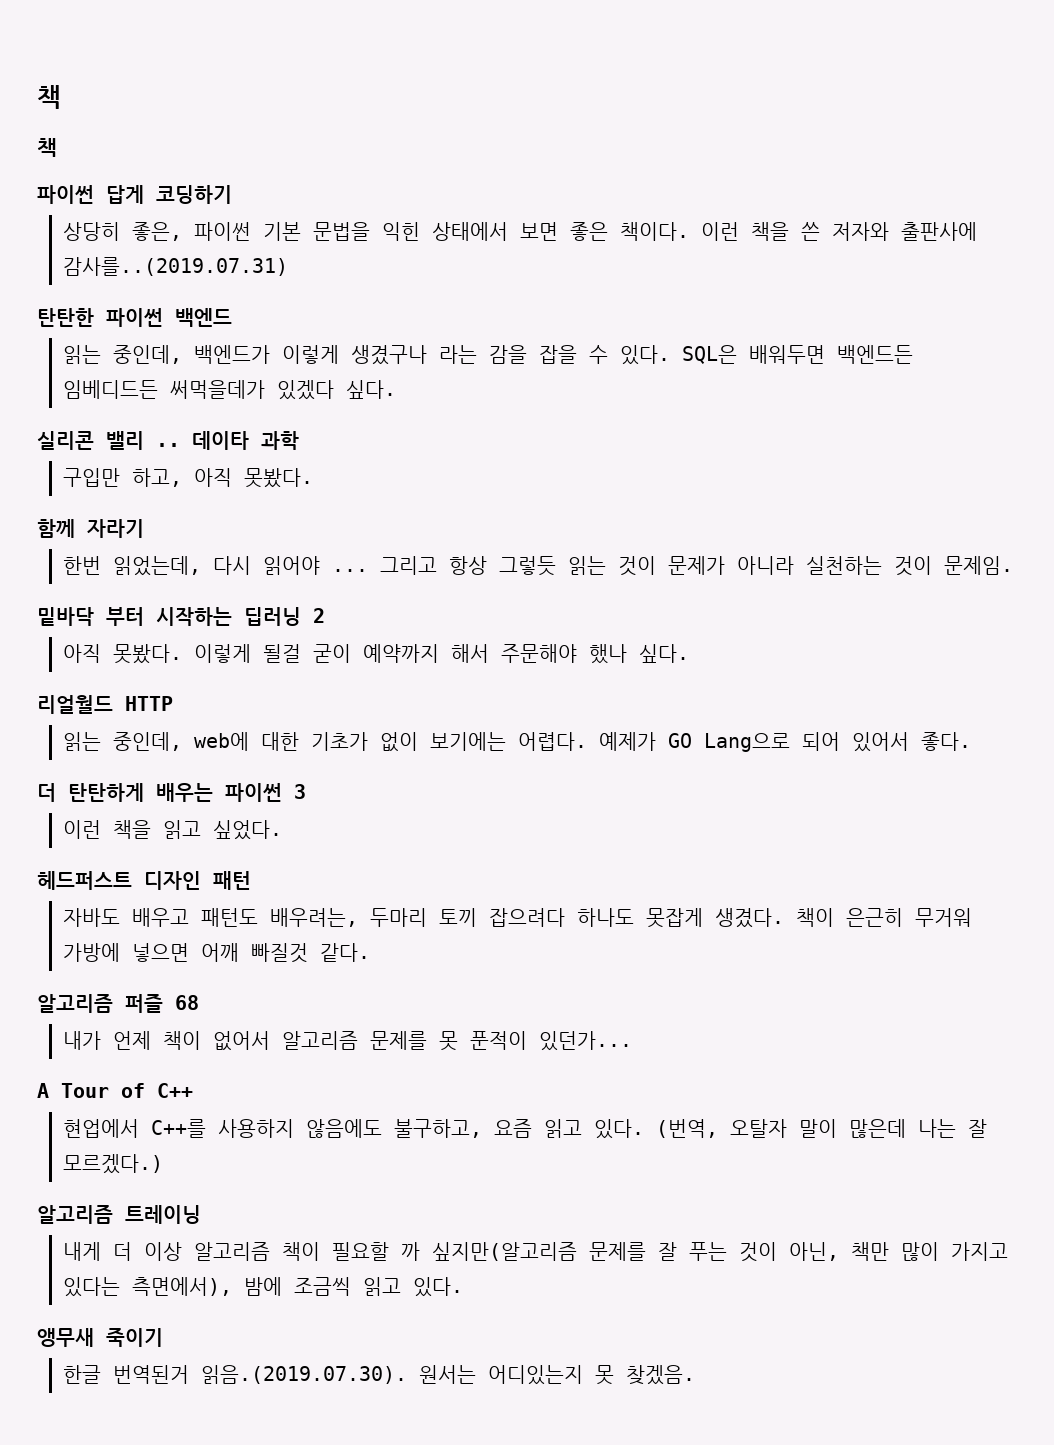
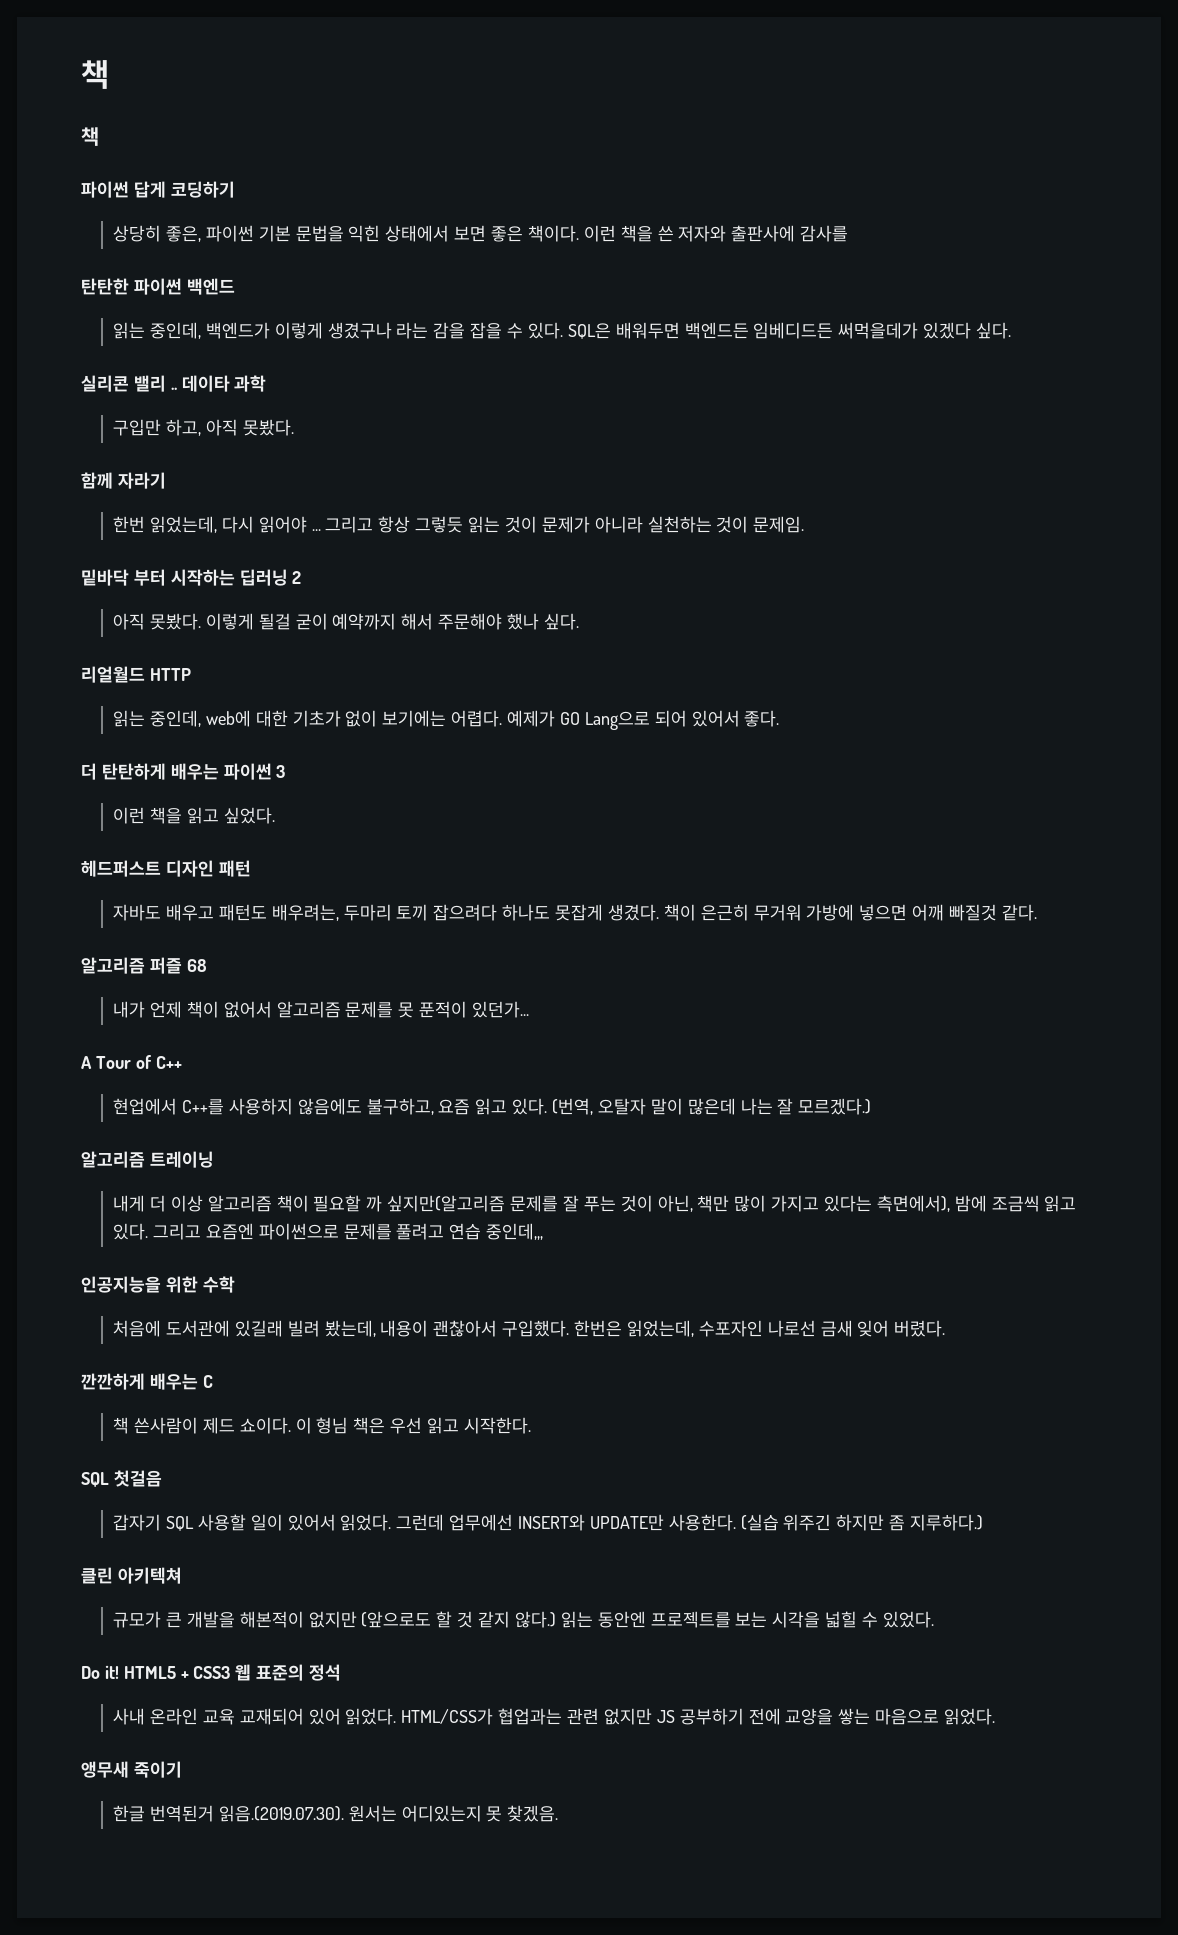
- 이런 책을 쓴 저자와 출판사에 감사를..(2019.07.31)
+ 이런 책을 쓴 저자와 출판사에 감사를
+ 그리고 요즘엔 파이썬으로 문제를 풀려고 연습 중인데,,,
+ 인공지능을 위한 수학
+ 처음에 도서관에 있길래 빌려 봤는데, 내용이 괜찮아서 구입했다. 한번은 읽었는데, 수포자인 나로선 금새 잊어 버렸다.
+ 깐깐하게 배우는 C
+ 책 쓴사람이 제드 쇼이다. 이 형님 책은 우선 읽고 시작한다.
+ SQL 첫걸음
+ 갑자기 SQL 사용할 일이 있어서 읽었다. 그런데 업무에선 INSERT와 UPDATE만 사용한다. (실습 위주긴 하지만 좀 지루하다.)
+ 클린 아키텍쳐
+ 규모가 큰 개발을 해본적이 없지만 (앞으로도 할 것 같지 않다.) 읽는 동안엔 프로젝트를 보는 시각을 넓힐 수 있었다.
+ Do it! HTML5 + CSS3 웹 표준의 정석
+ 사내 온라인 교육 교재되어 있어 읽었다. HTML/CSS가 협업과는 관련 없지만 JS 공부하기 전에 교양을 쌓는 마음으로 읽었다.

